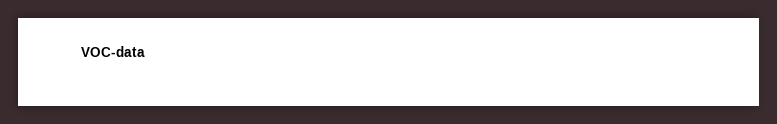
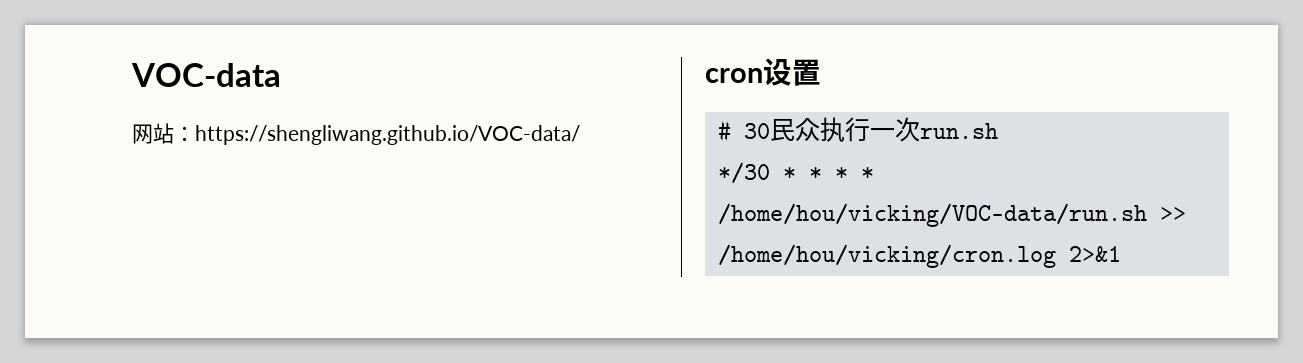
+ 网站：https://shengliwang.github.io/VOC-data/
+ cron设置
+ # 30民众执行一次run.sh
+ */30 * * * * /home/hou/vicking/VOC-data/run.sh >> /home/hou/vicking/cron.log 2>&1

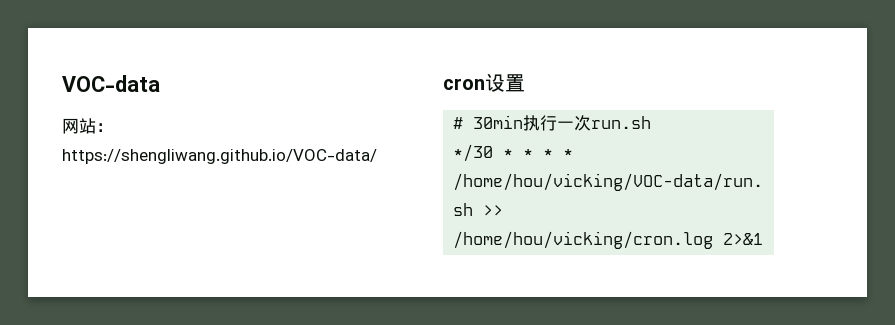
- # 30民众执行一次run.sh
+ # 30min执行一次run.sh

